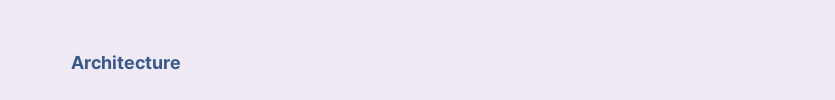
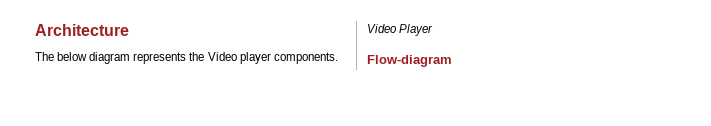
+ The below diagram represents the Video player components.
+ Video Player
+ Flow-diagram

